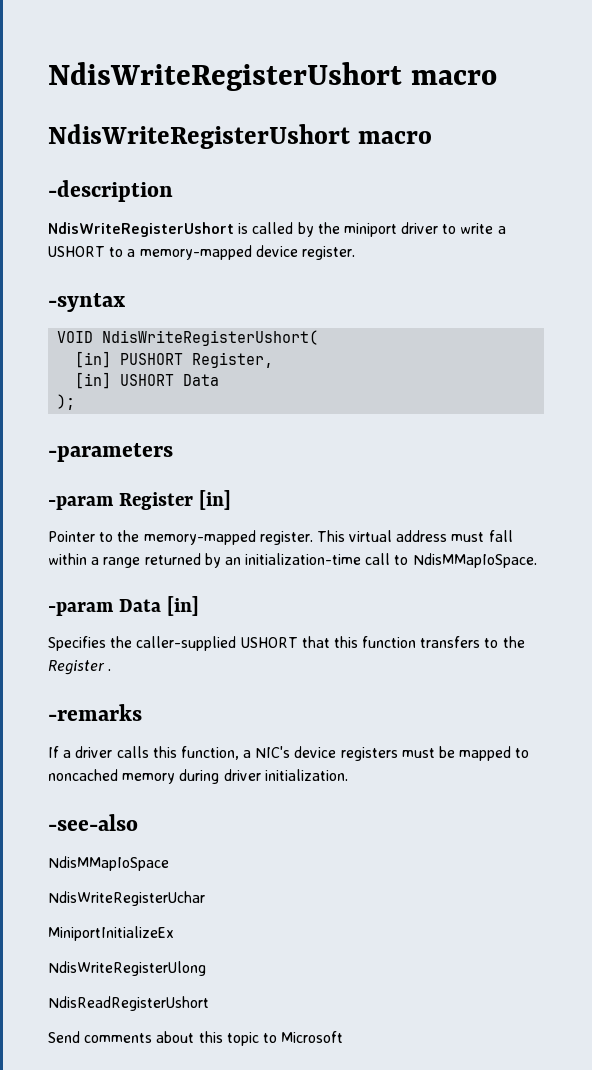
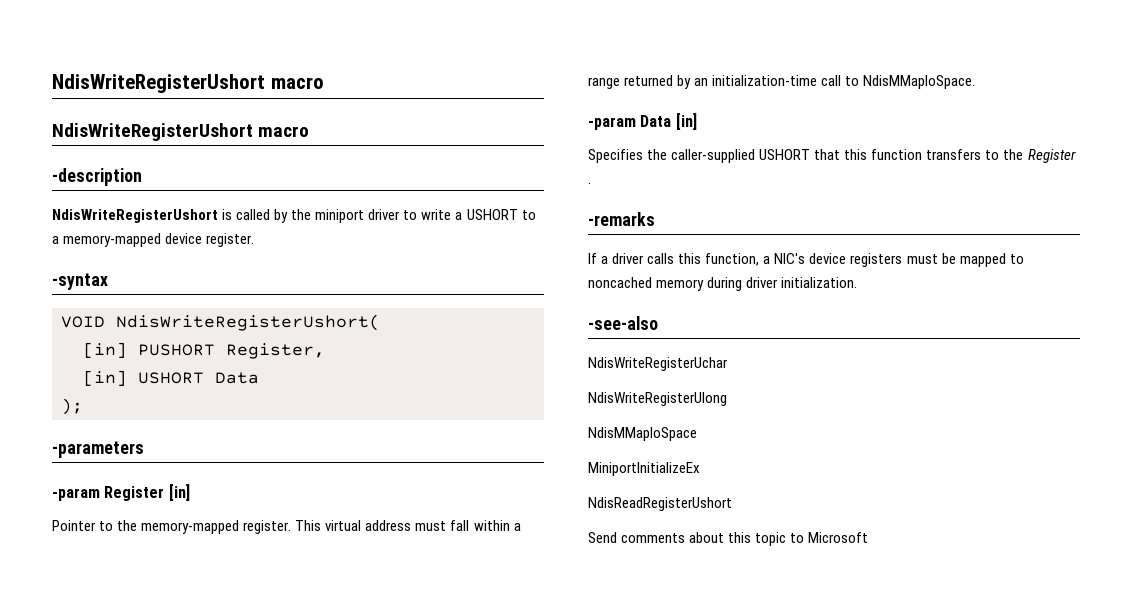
+ NdisWriteRegisterUchar
+ NdisWriteRegisterUlong
- NdisWriteRegisterUchar
- NdisWriteRegisterUlong

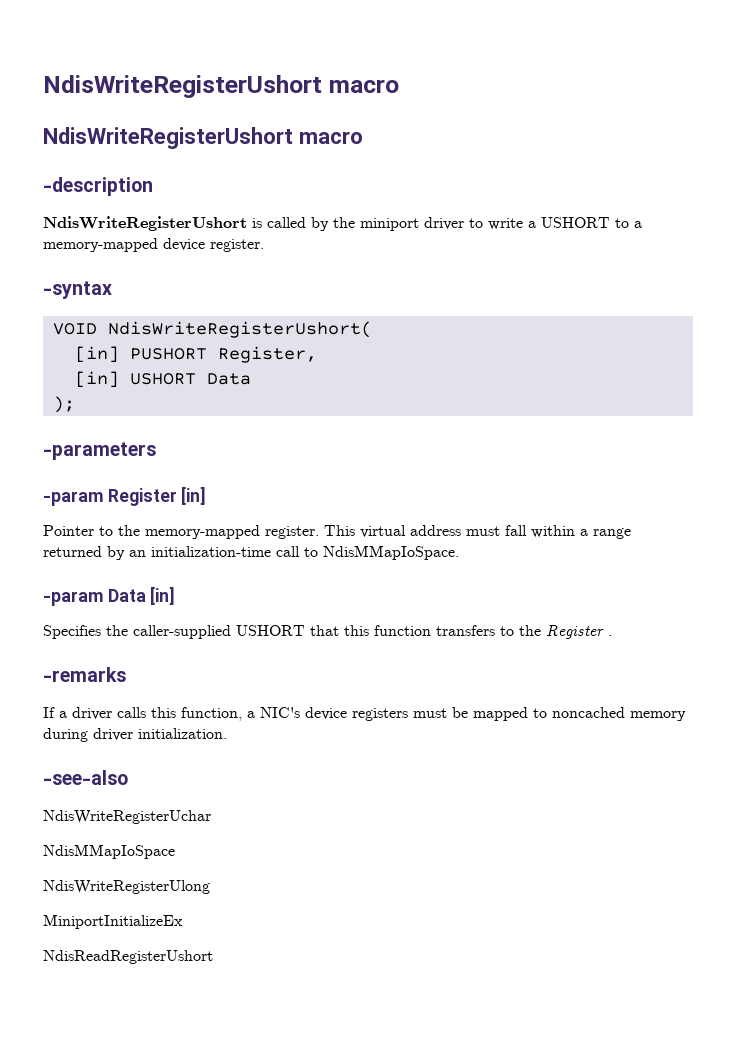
+ NdisMMapIoSpace
- NdisMMapIoSpace
- Send comments about this topic to Microsoft

